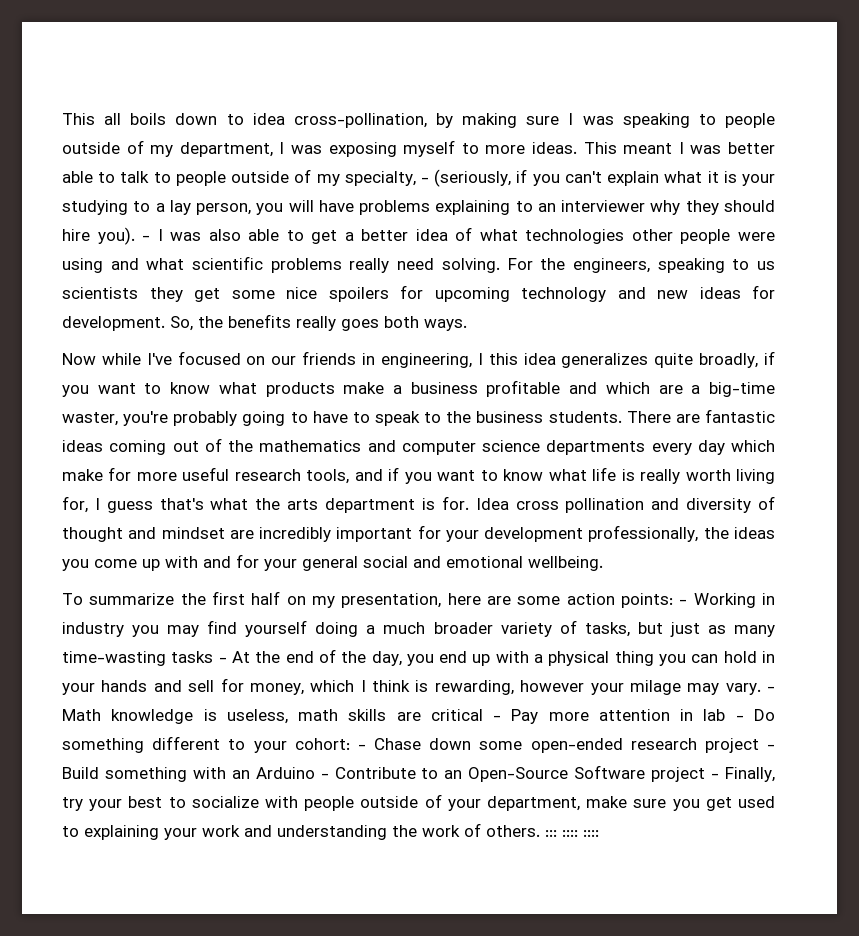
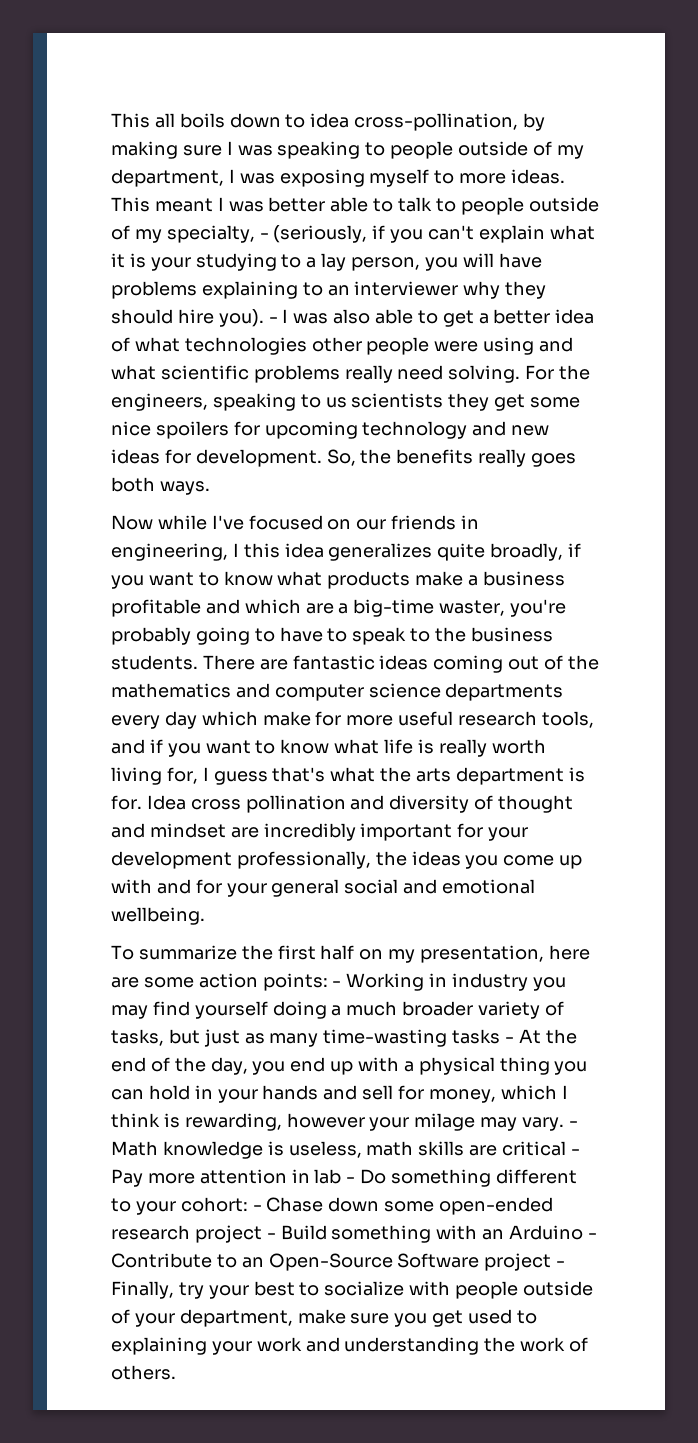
- - Chase down some open-ended research project - Build something with an Arduino - Contribute to an Open-Source Software project - Finally, try your best to socialize with people outside of your department, make sure you get used to explaining your work and understanding the work of others. ::: :::: ::::
+ - Chase down some open-ended research project - Build something with an Arduino - Contribute to an Open-Source Software project - Finally, try your best to socialize with people outside of your department, make sure you get used to explaining your work and understanding the work of others.

